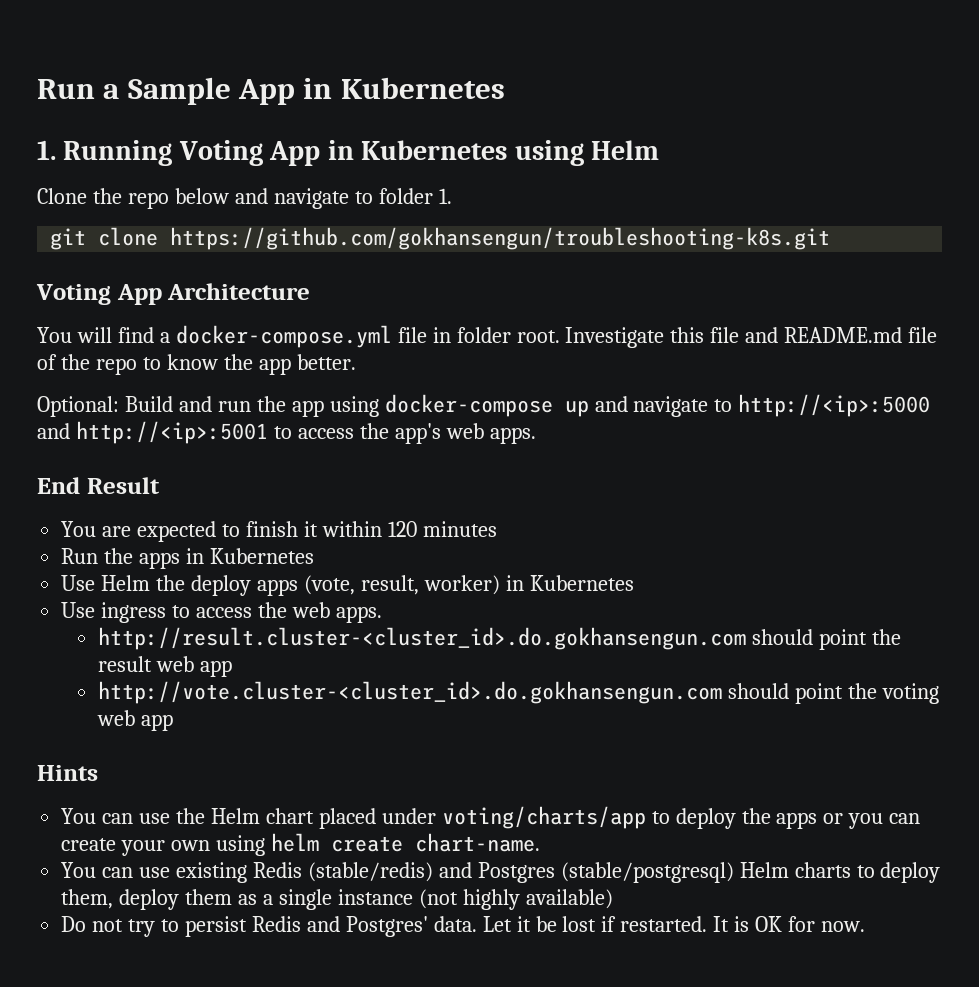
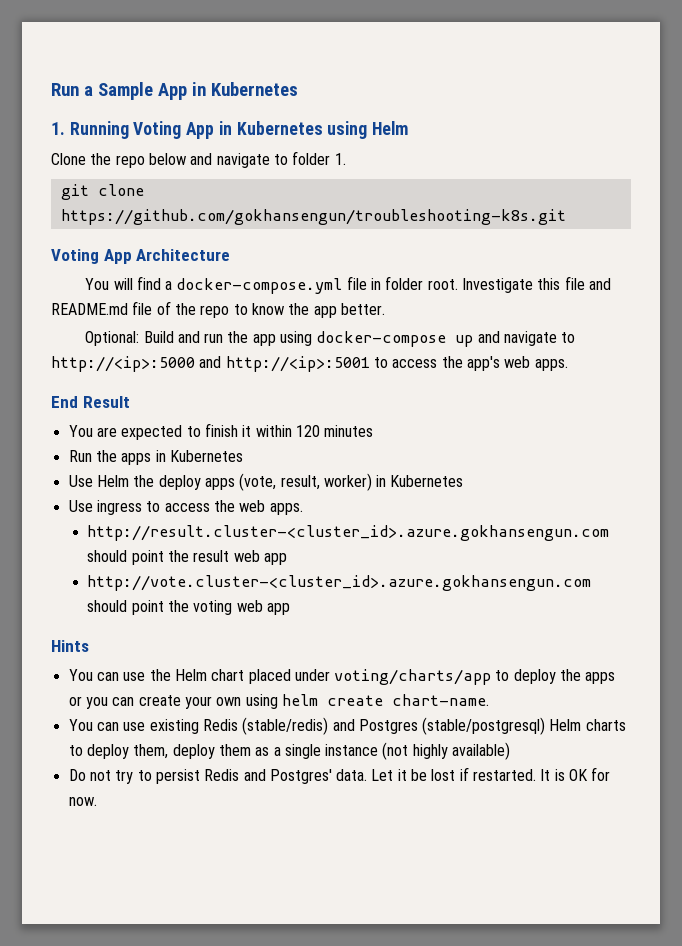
- http://result.cluster-<cluster_id>.do.gokhansengun.com should point the result web app
+ http://result.cluster-<cluster_id>.azure.gokhansengun.com should point the result web app
- http://vote.cluster-<cluster_id>.do.gokhansengun.com should point the voting web app
+ http://vote.cluster-<cluster_id>.azure.gokhansengun.com should point the voting web app

